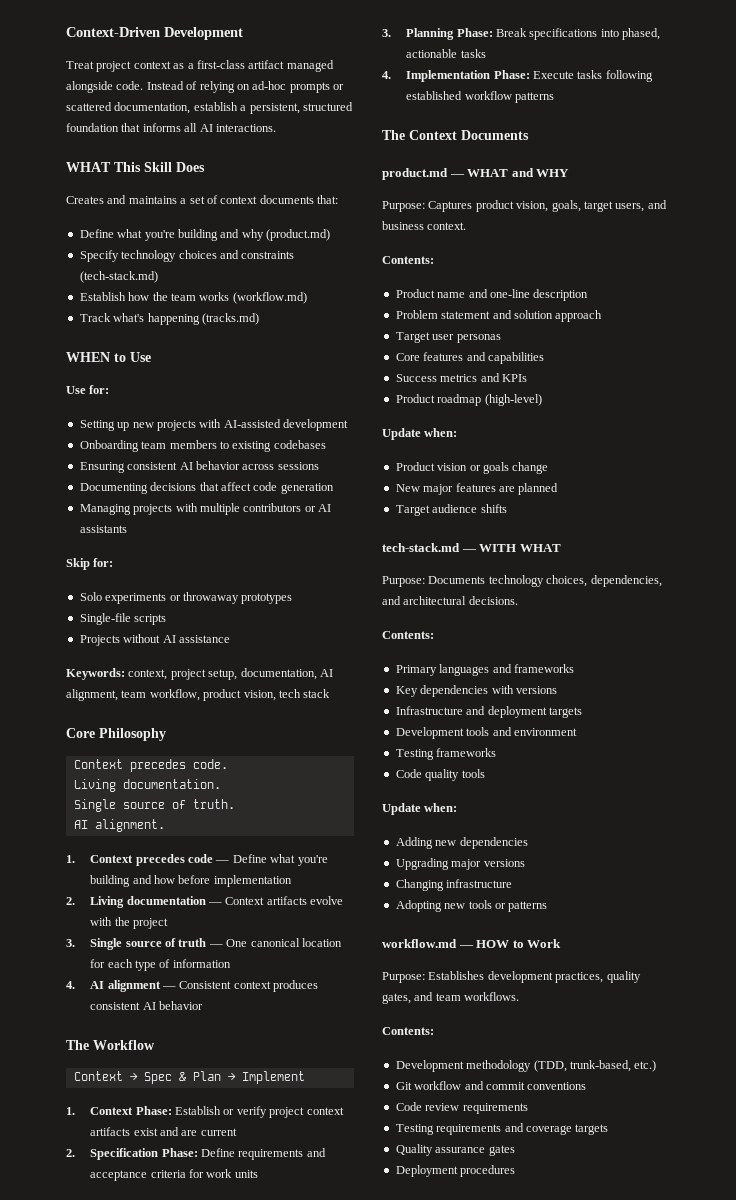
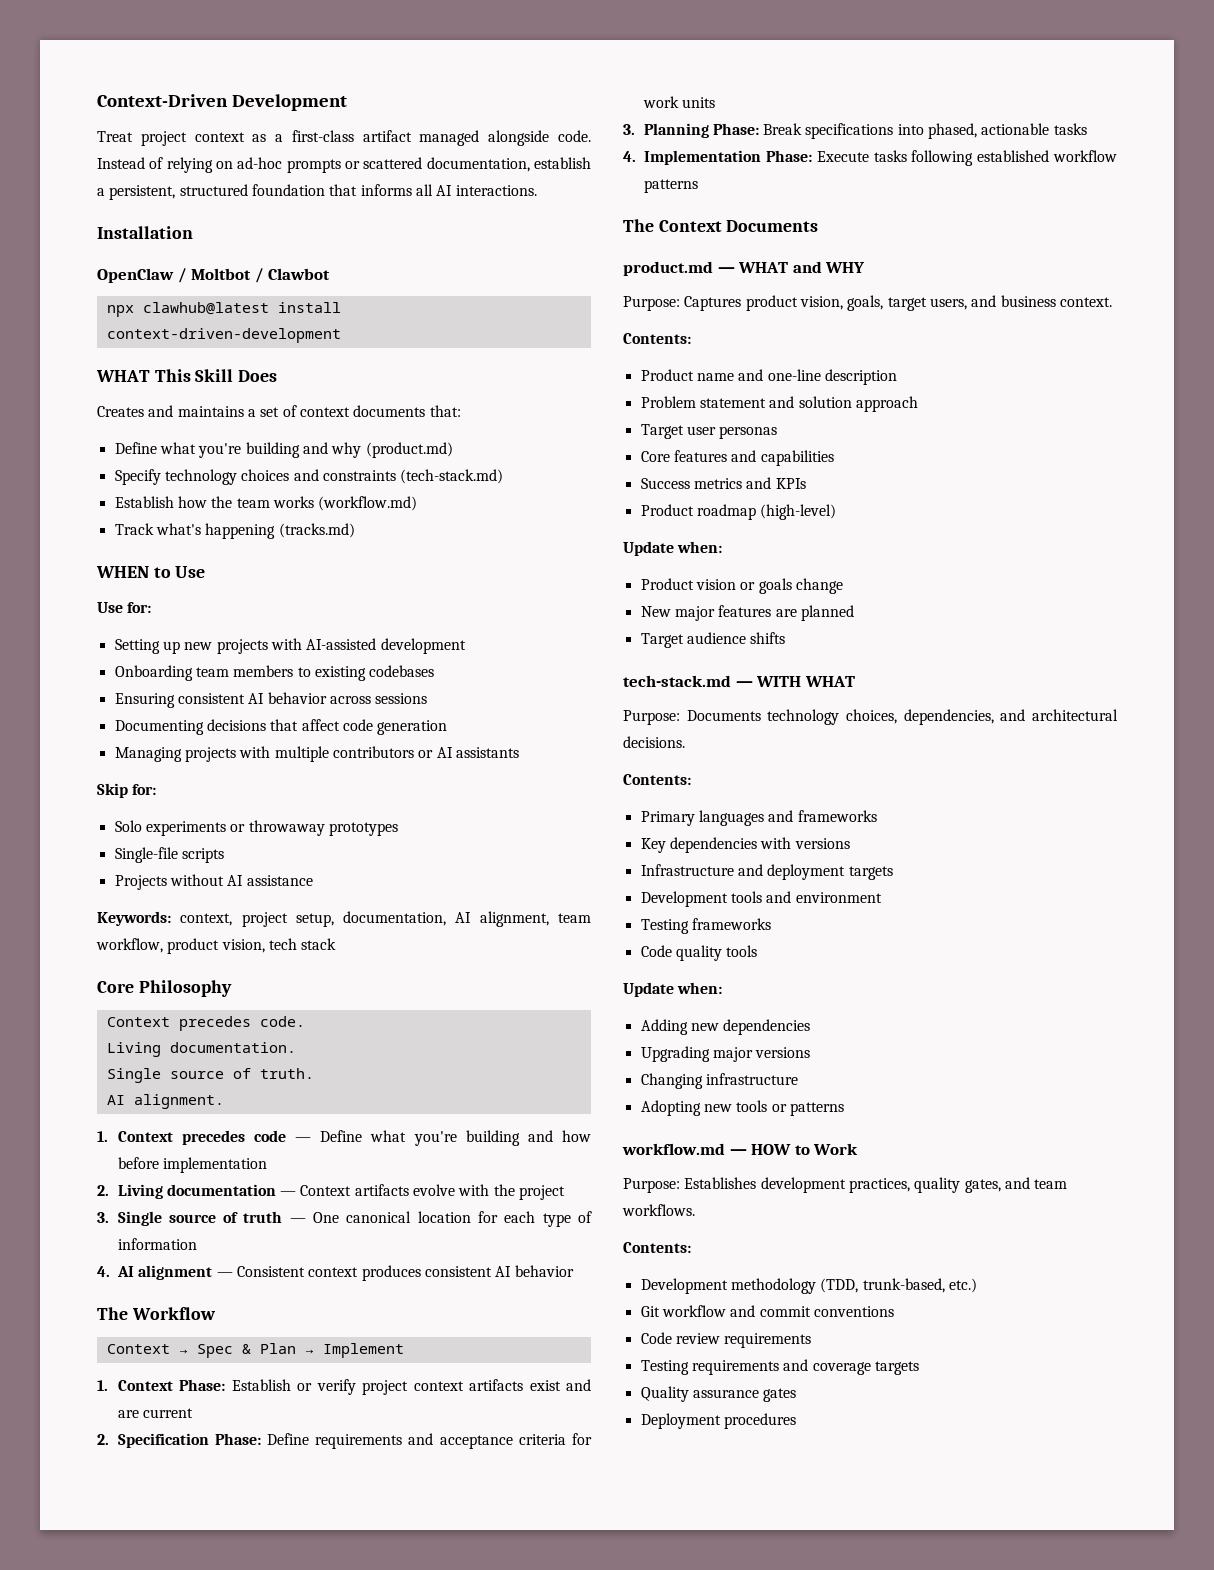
+ Installation
+ OpenClaw / Moltbot / Clawbot
+ npx clawhub@latest install context-driven-development

